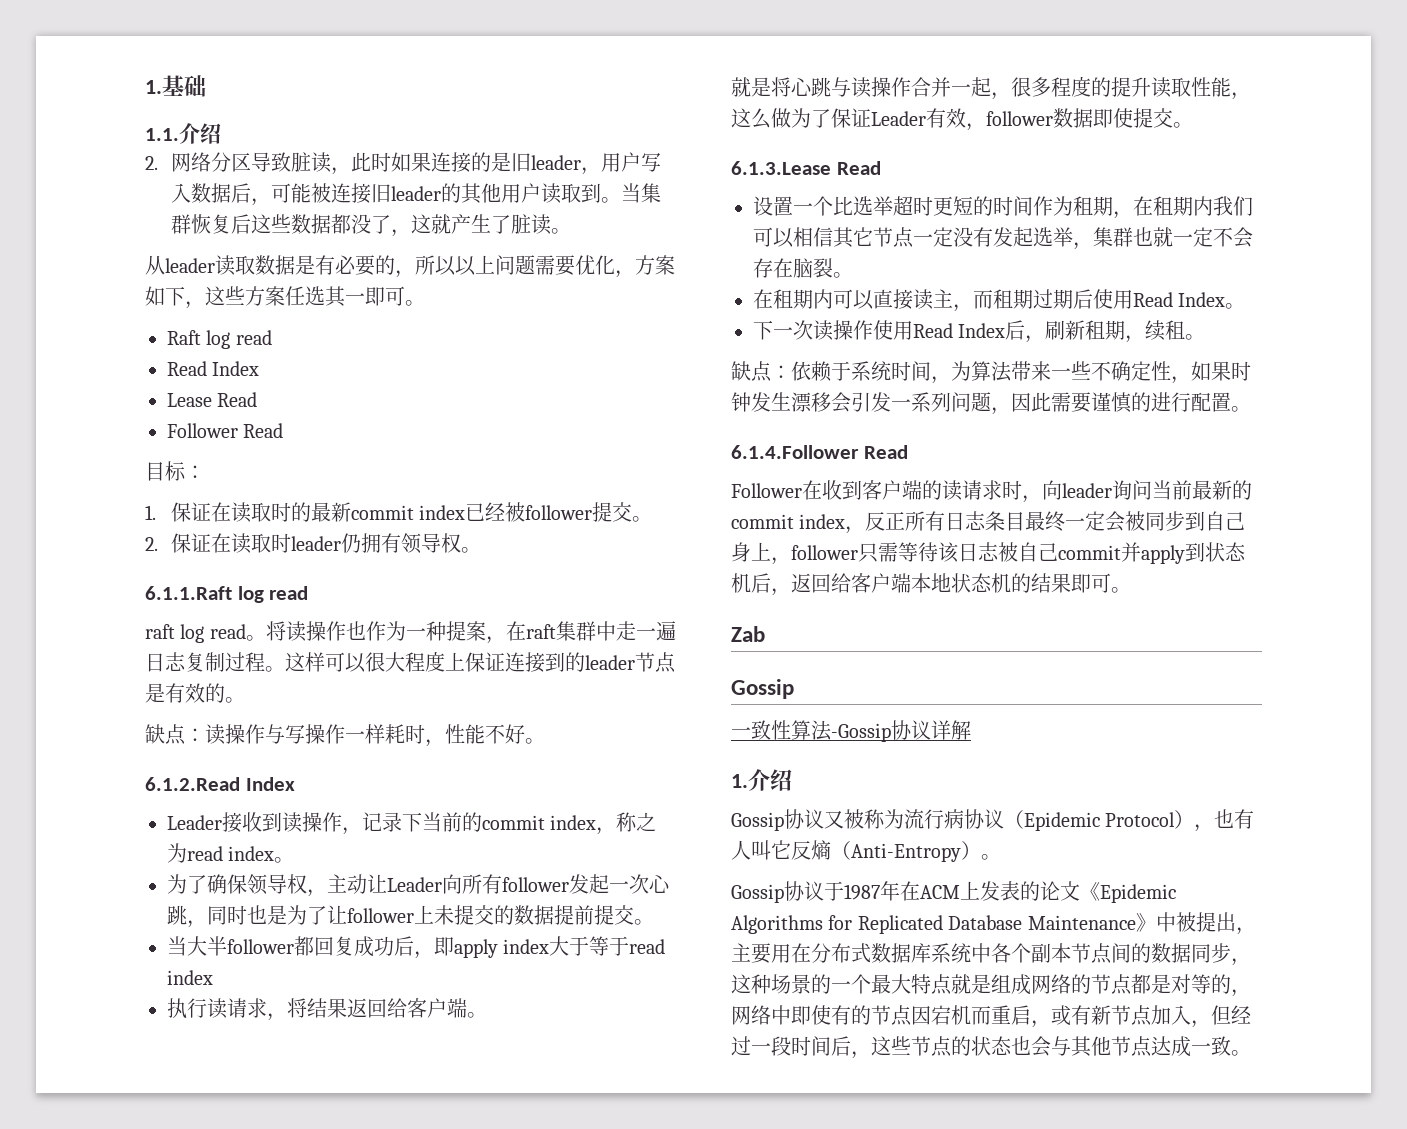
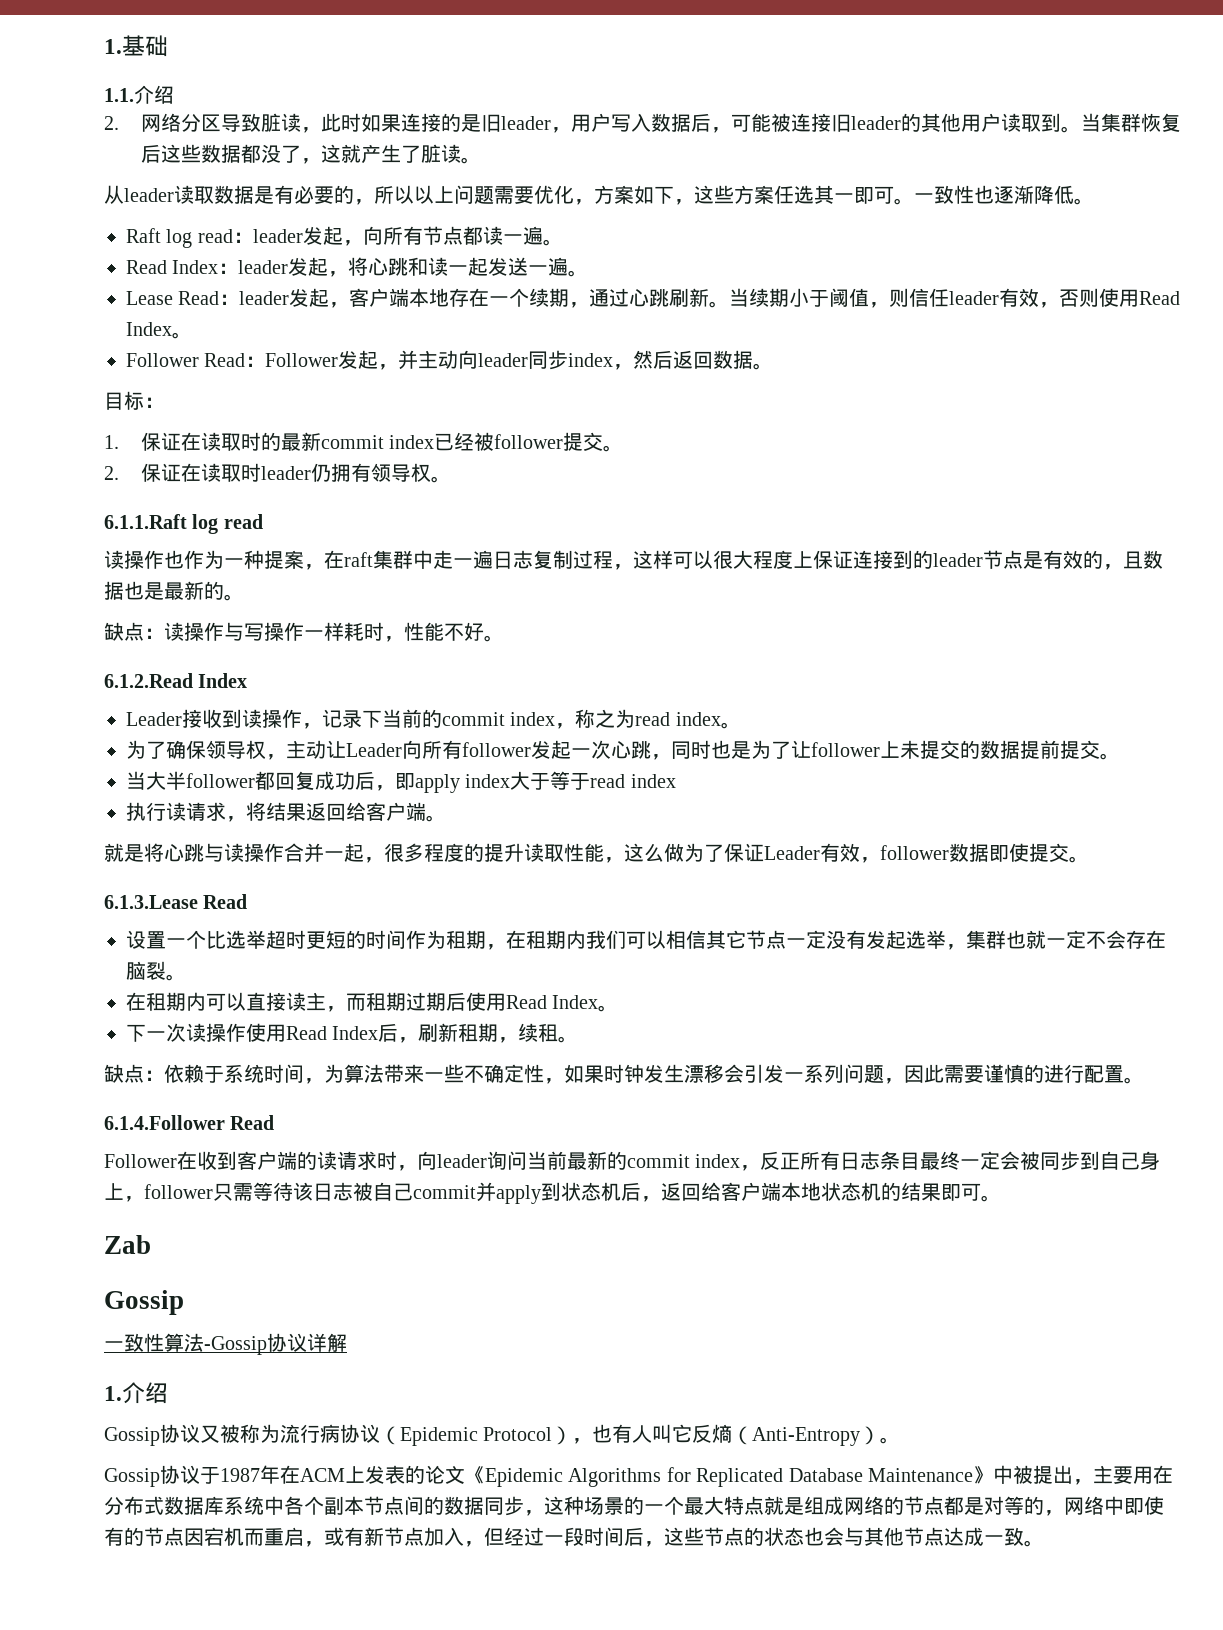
+ 一致性也逐渐降低。
- Raft log read
- Read Index
- Lease Read
- Follower Read
+ Raft log read：leader发起，向所有节点都读一遍。
+ Read Index：leader发起，将心跳和读一起发送一遍。
+ Lease Read：leader发起，客户端本地存在一个续期，通过心跳刷新。当续期小于阈值，则信任leader有效，否则使用Read Index。
+ Follower Read：Follower发起，并主动向leader同步index，然后返回数据。
- raft log read。将读操作也作为一种提案，在raft集群中走一遍日志复制过程。这样可以很大程度上保证连接到的leader节点是有效的。
+ 读操作也作为一种提案，在raft集群中走一遍日志复制过程，这样可以很大程度上保证连接到的leader节点是有效的，且数据也是最新的。

